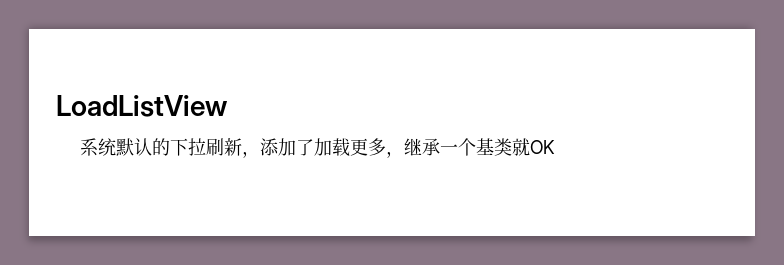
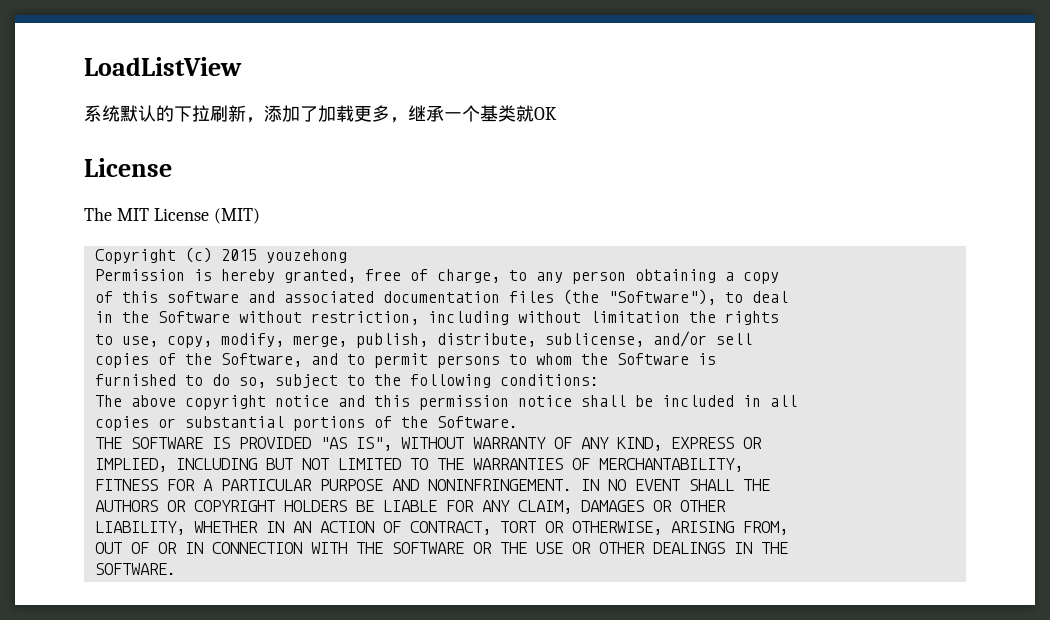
  系统默认的下拉刷新，添加了加载更多，继承一个基类就OK
+ License
+ The MIT License (MIT)
+ Copyright (c) 2015 youzehong
+ Permission is hereby granted, free of charge, to any person obtaining a copy
+ of this software and associated documentation files (the "Software"), to deal
+ in the Software without restriction, including without limitation the rights
+ to use, copy, modify, merge, publish, distribute, sublicense, and/or sell
+ copies of the Software, and to permit persons to whom the Software is
+ furnished to do so, subject to the following conditions:
+ The above copyright notice and this permission notice shall be included in all
+ copies or substantial portions of the Software.
+ THE SOFTWARE IS PROVIDED "AS IS", WITHOUT WARRANTY OF ANY KIND, EXPRESS OR
+ IMPLIED, INCLUDING BUT NOT LIMITED TO THE WARRANTIES OF MERCHANTABILITY,
+ FITNESS FOR A PARTICULAR PURPOSE AND NONINFRINGEMENT. IN NO EVENT SHALL THE
+ AUTHORS OR COPYRIGHT HOLDERS BE LIABLE FOR ANY CLAIM, DAMAGES OR OTHER
+ LIABILITY, WHETHER IN AN ACTION OF CONTRACT, TORT OR OTHERWISE, ARISING FROM,
+ OUT OF OR IN CONNECTION WITH THE SOFTWARE OR THE USE OR OTHER DEALINGS IN THE
+ SOFTWARE.

